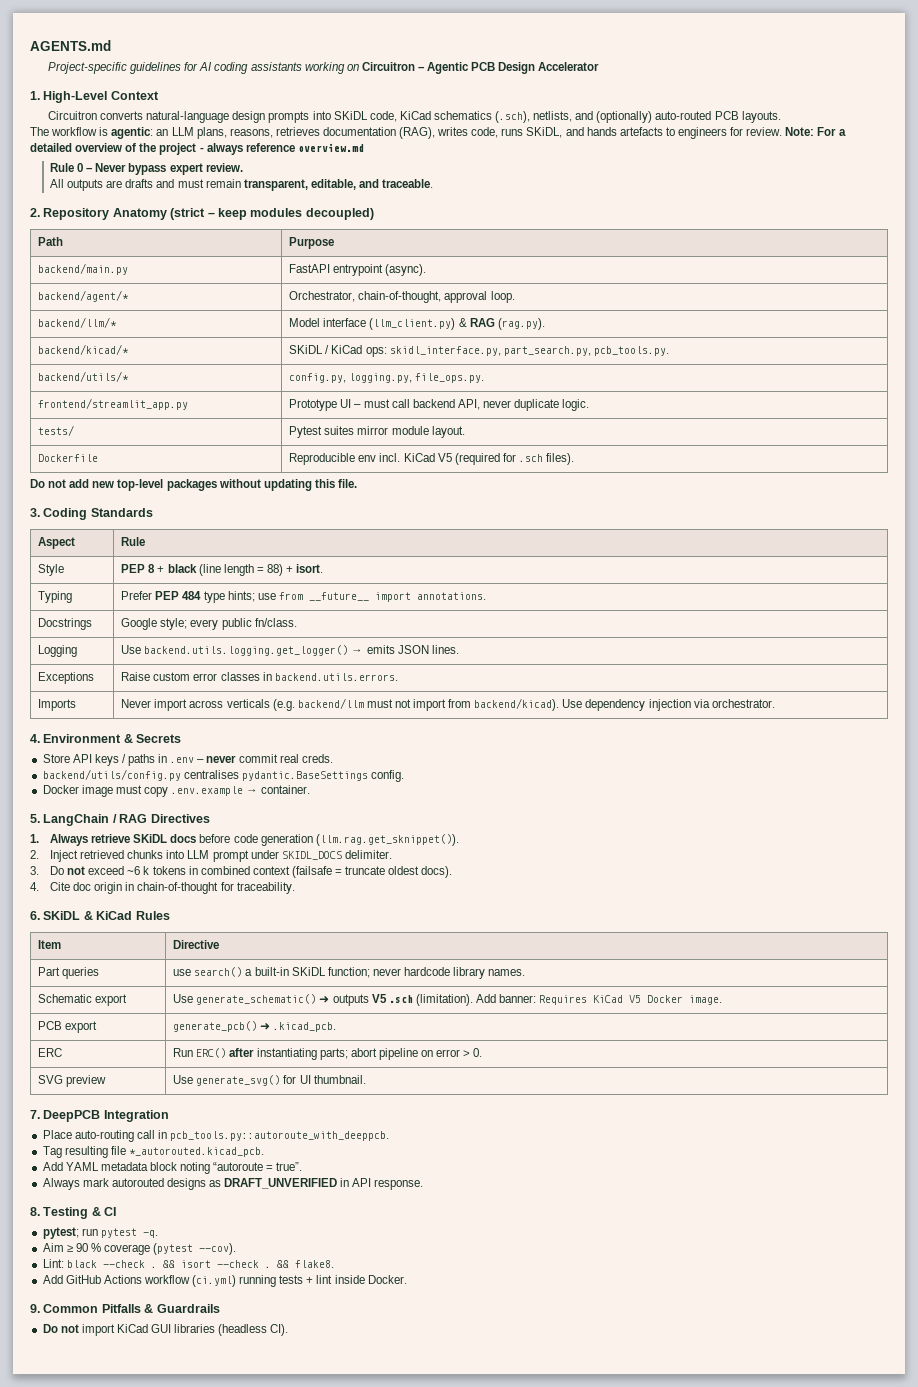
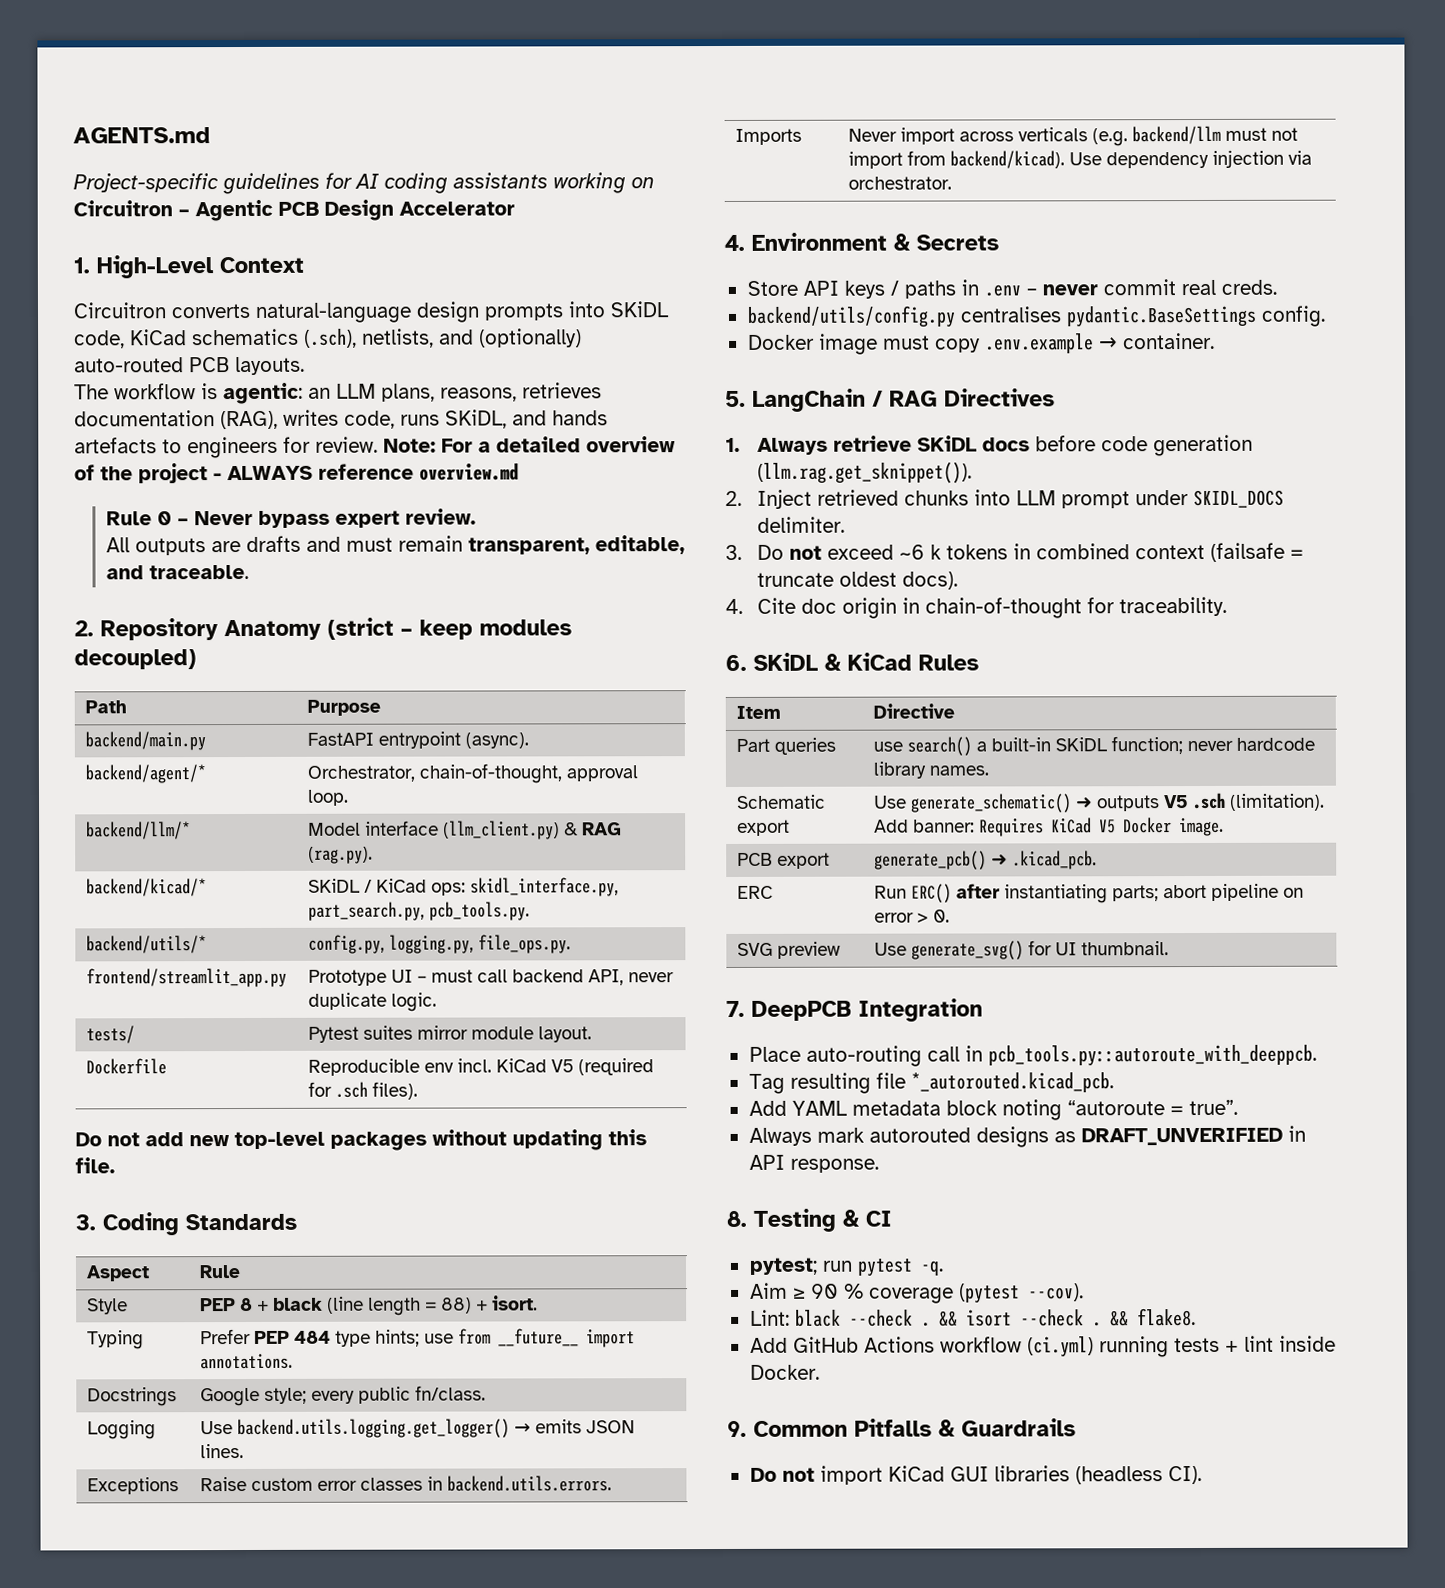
- Note: For a detailed overview of the project - always reference overview.md
+ Note: For a detailed overview of the project - ALWAYS reference overview.md

